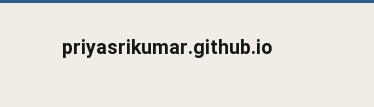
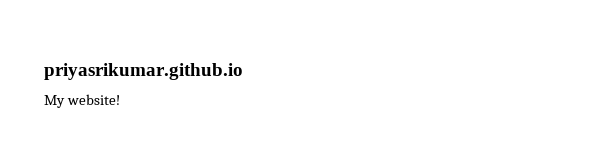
+ My website!

